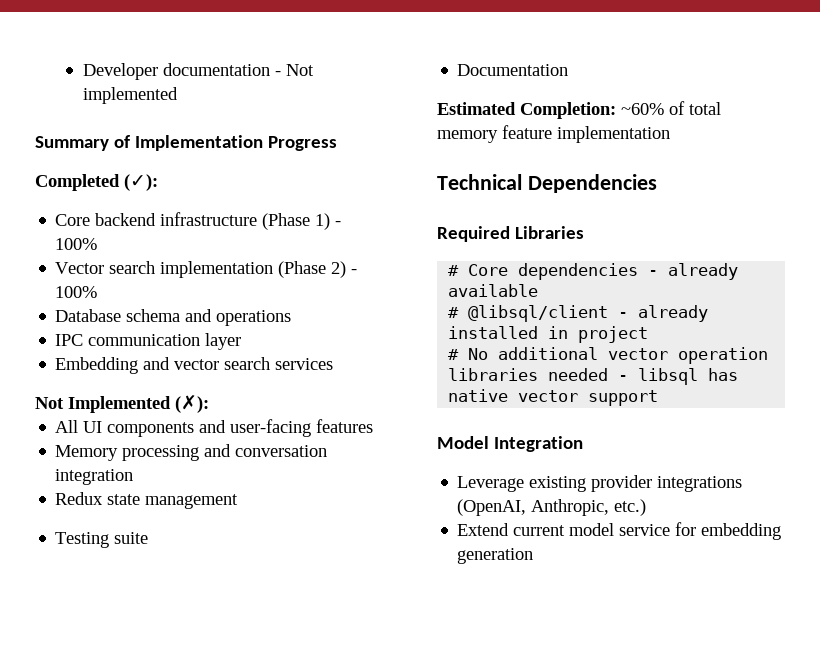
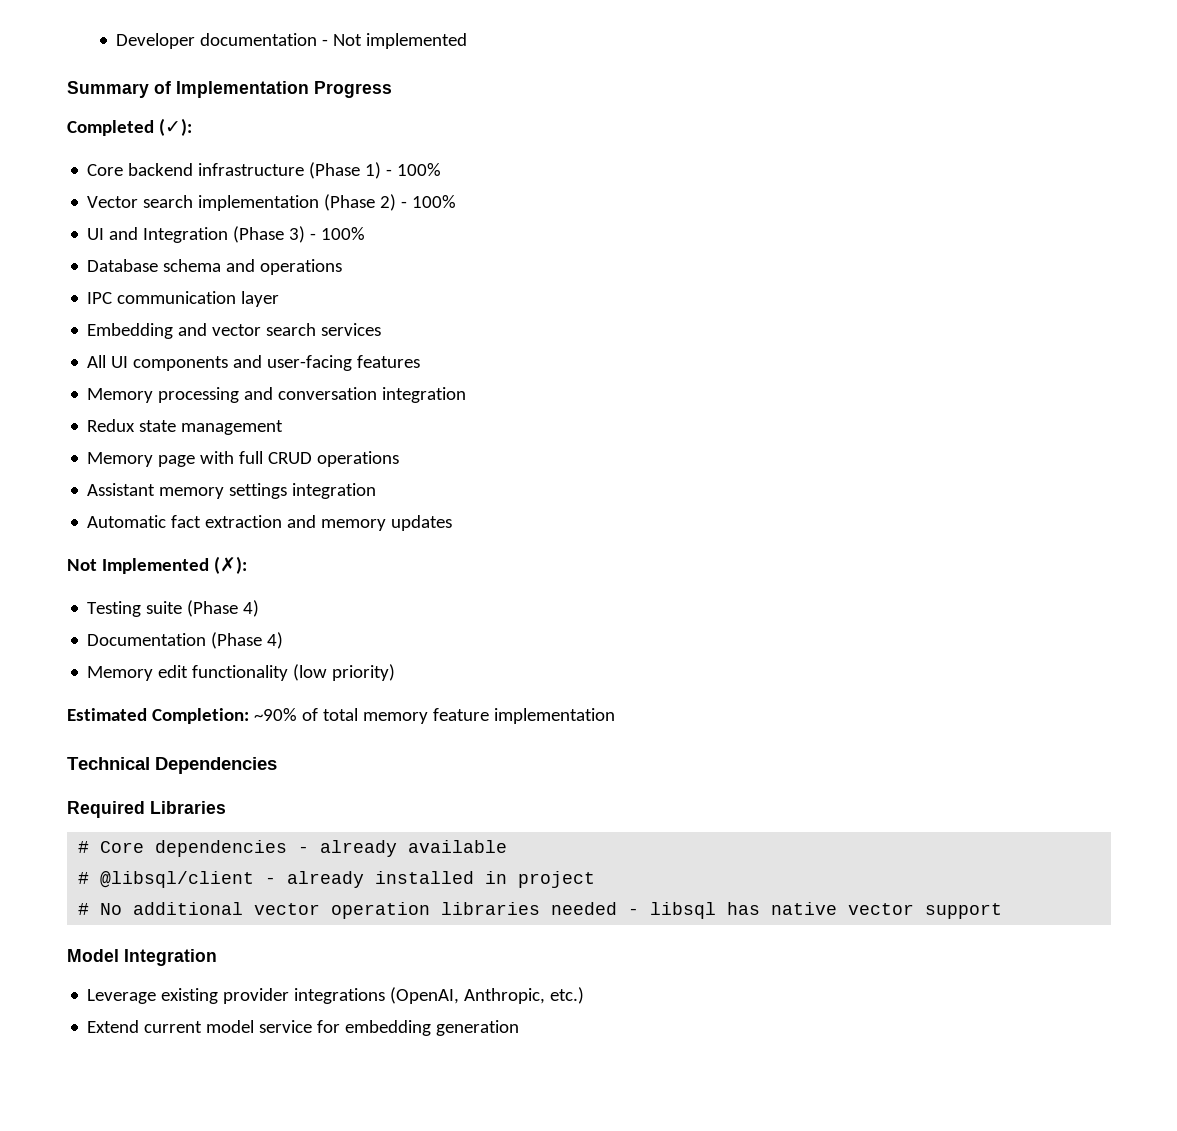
+ UI and Integration (Phase 3) - 100%
- Not Implemented (✗):
+ Memory page with full CRUD operations
+ Assistant memory settings integration
+ Automatic fact extraction and memory updates
+ Not Implemented (✗):
- Testing suite
+ Testing suite (Phase 4)
- Documentation
+ Documentation (Phase 4)
+ Memory edit functionality (low priority)
- Estimated Completion: ~60% of total memory feature implementation
+ Estimated Completion: ~90% of total memory feature implementation

